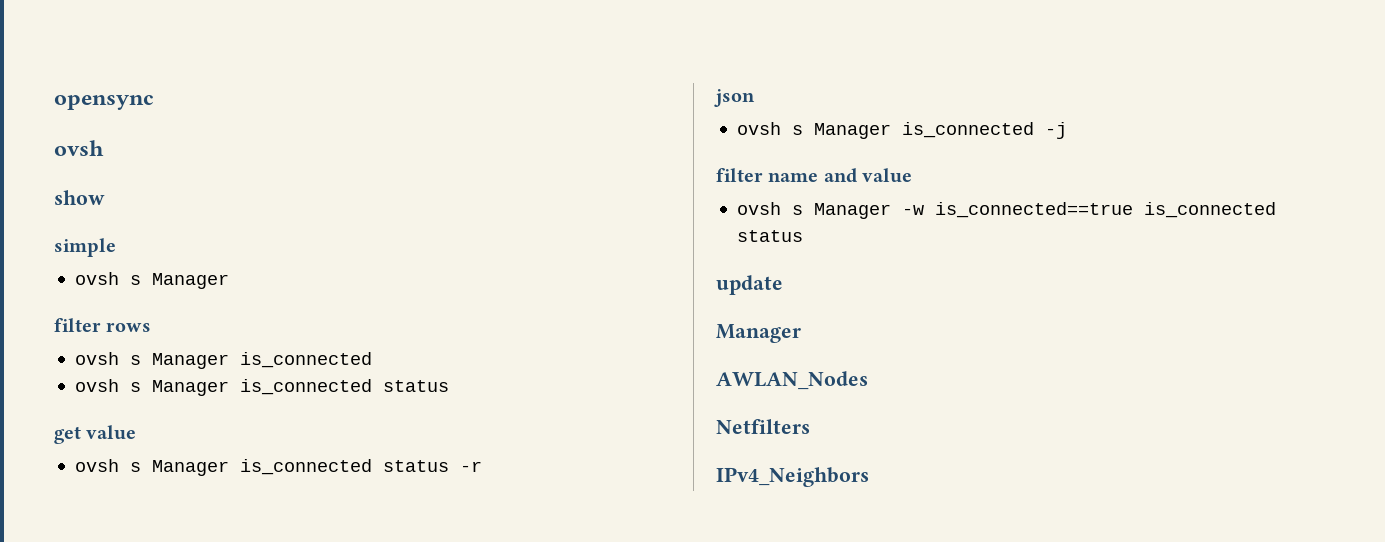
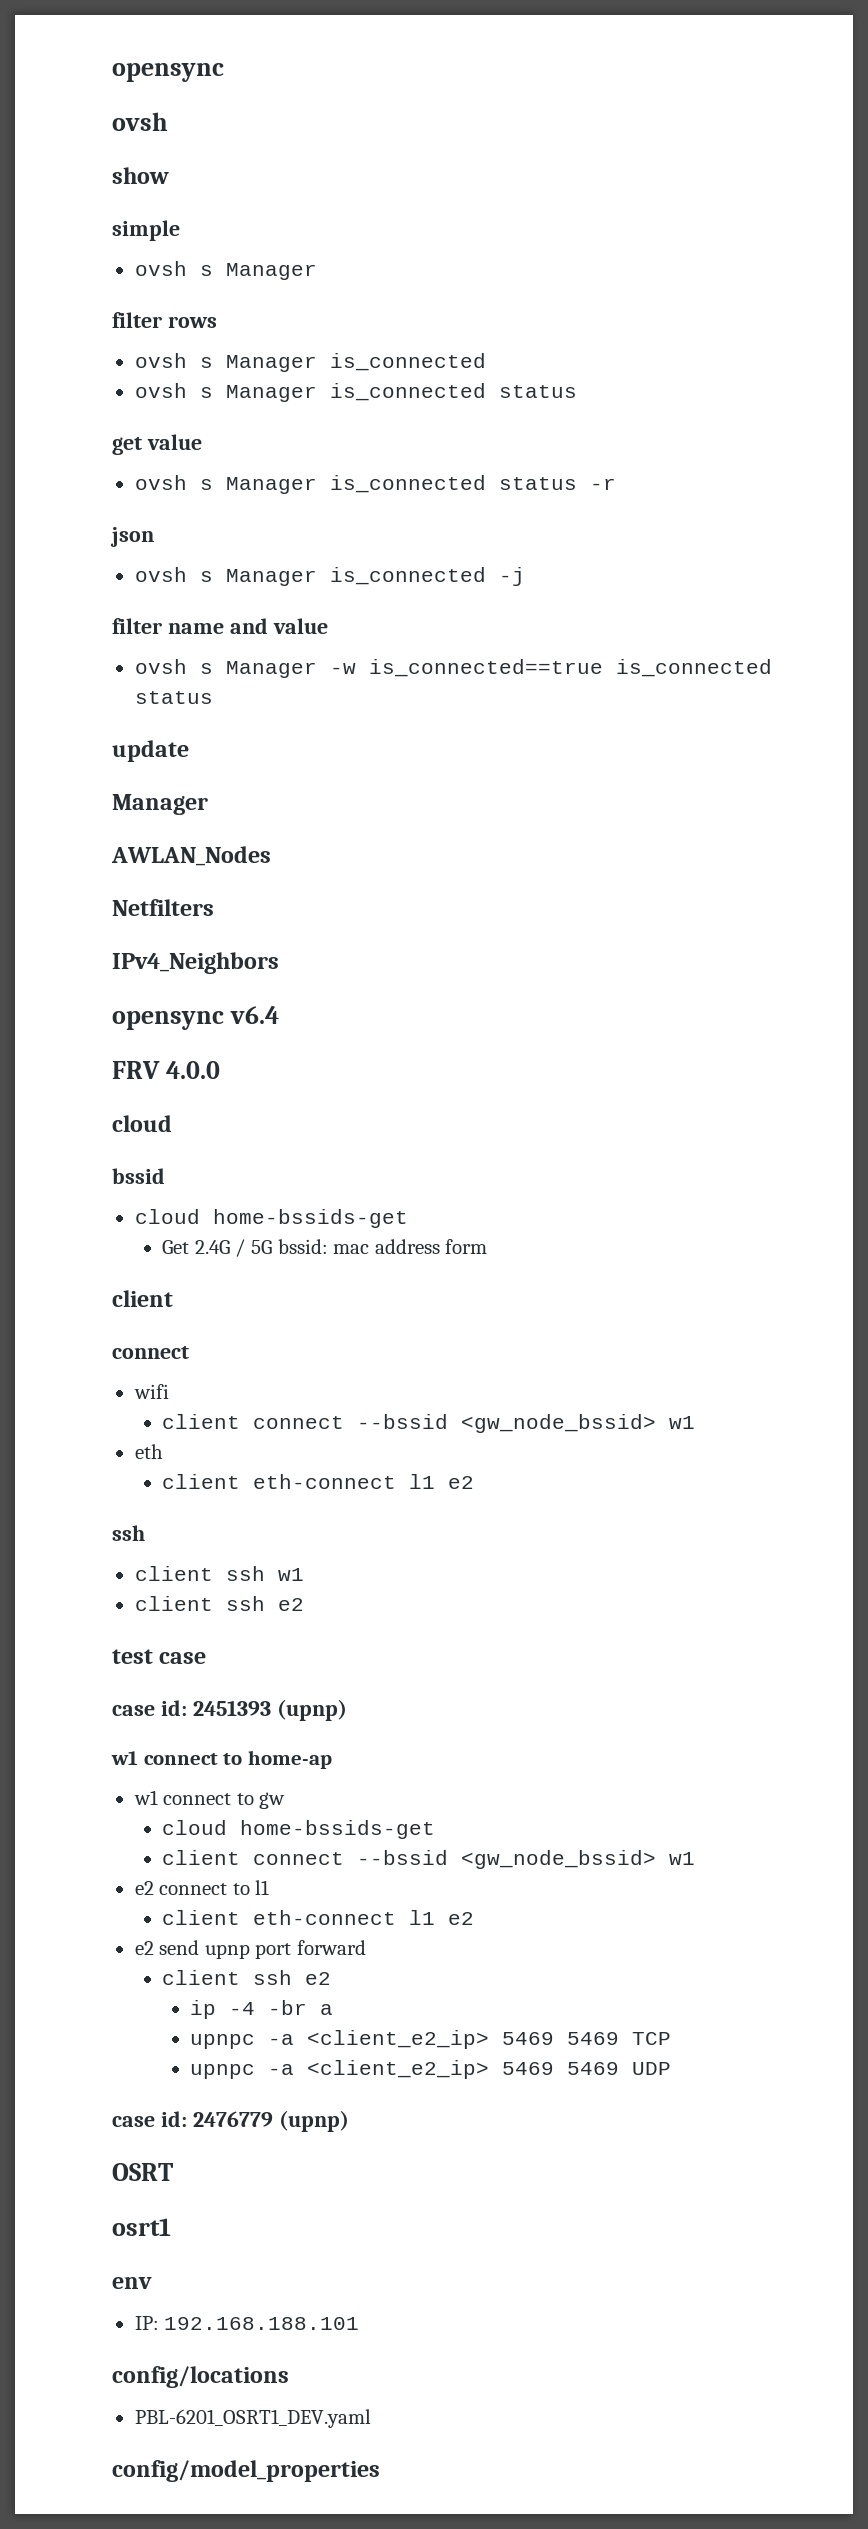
+ opensync v6.4
+ FRV 4.0.0
+ cloud
+ bssid
+ cloud home-bssids-get
+ Get 2.4G / 5G bssid: mac address form
+ client
+ connect
+ wifi
+ client connect --bssid <gw_node_bssid> w1
+ eth
+ client eth-connect l1 e2
+ ssh
+ client ssh w1
+ client ssh e2
+ test case
+ case id: 2451393 (upnp)
+ w1 connect to home-ap
+ w1 connect to gw
+ cloud home-bssids-get
+ client connect --bssid <gw_node_bssid> w1
+ e2 connect to l1
+ client eth-connect l1 e2
+ e2 send upnp port forward
+ client ssh e2
+ ip -4 -br a
+ upnpc -a <client_e2_ip> 5469 5469 TCP
+ upnpc -a <client_e2_ip> 5469 5469 UDP
+ case id: 2476779 (upnp)
+ OSRT
+ osrt1
+ env
+ IP: 192.168.188.101
+ config/locations
+ PBL-6201_OSRT1_DEV.yaml
+ config/model_properties

